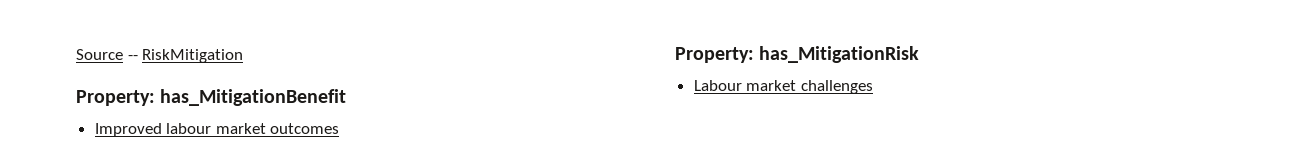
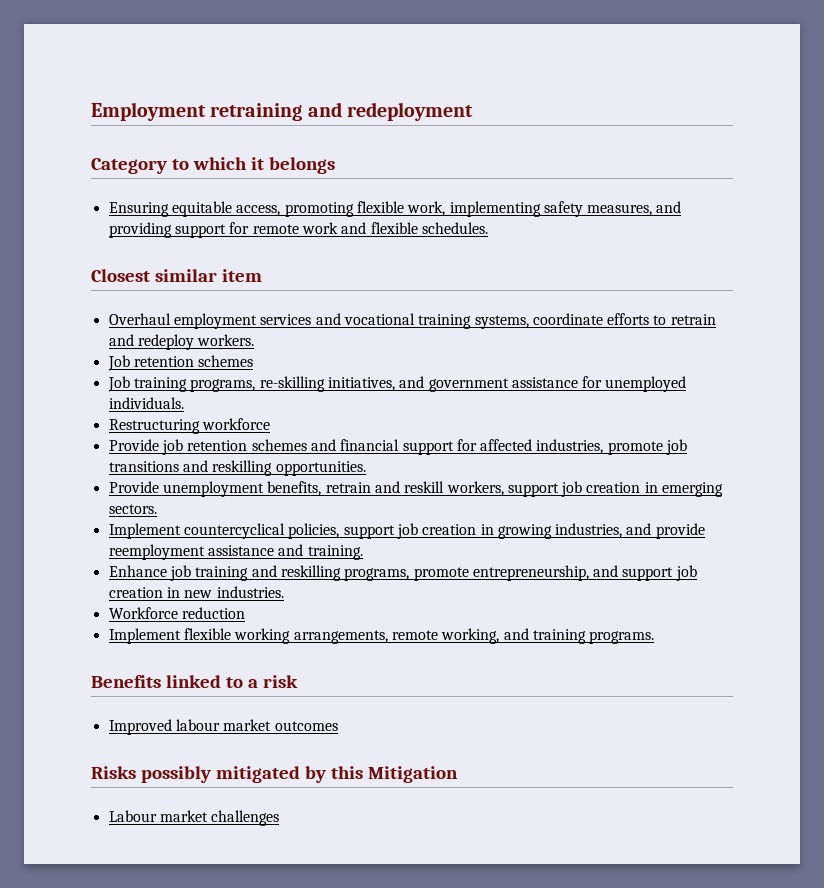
- Source -- RiskMitigation
- Property: has_MitigationBenefit
+ Employment retraining and redeployment
+ Category to which it belongs
+ Ensuring equitable access, promoting flexible work, implementing safety measures, and providing support for remote work and flexible schedules.
+ Closest similar item
+ Overhaul employment services and vocational training systems, coordinate efforts to retrain and redeploy workers.
+ Job retention schemes
+ Job training programs, re-skilling initiatives, and government assistance for unemployed individuals.
+ Restructuring workforce
+ Provide job retention schemes and financial support for affected industries, promote job transitions and reskilling opportunities.
+ Provide unemployment benefits, retrain and reskill workers, support job creation in emerging sectors.
+ Implement countercyclical policies, support job creation in growing industries, and provide reemployment assistance and training.
+ Enhance job training and reskilling programs, promote entrepreneurship, and support job creation in new industries.
+ Workforce reduction
+ Implement flexible working arrangements, remote working, and training programs.
+ Benefits linked to a risk
  Improved labour market outcomes
- Property: has_MitigationRisk
+ Risks possibly mitigated by this Mitigation

